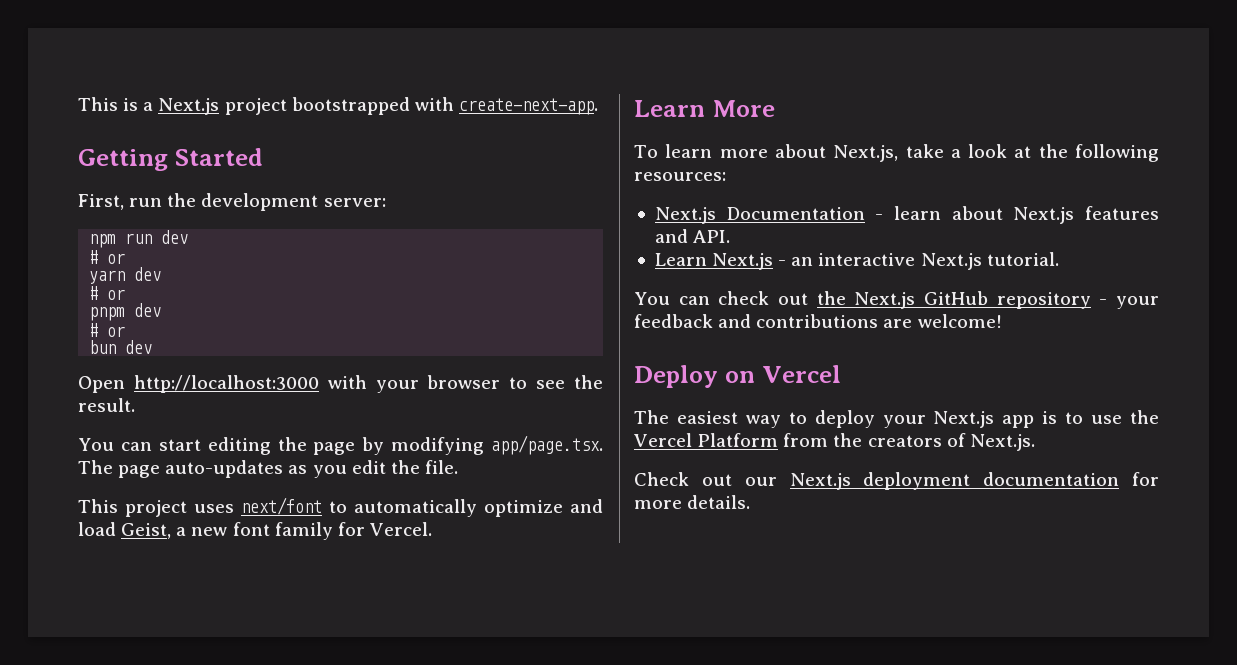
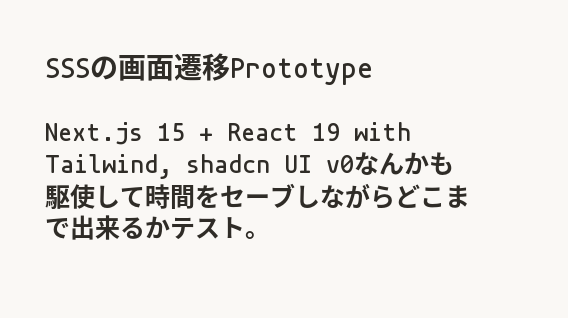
- This is a Next.js project bootstrapped with create-next-app.
- Getting Started
- First, run the development server:
- npm run dev
- # or
- yarn dev
- # or
- pnpm dev
- # or
- bun dev
- Open http://localhost:3000 with your browser to see the result.
- You can start editing the page by modifying app/page.tsx. The page auto-updates as you edit the file.
- This project uses next/font to automatically optimize and load Geist, a new font family for Vercel.
- Learn More
- To learn more about Next.js, take a look at the following resources:
- Next.js Documentation - learn about Next.js features and API.
- Learn Next.js - an interactive Next.js tutorial.
- You can check out the Next.js GitHub repository - your feedback and contributions are welcome!
- Deploy on Vercel
- The easiest way to deploy your Next.js app is to use the Vercel Platform from the creators of Next.js.
- Check out our Next.js deployment documentation for more details.
+ SSSの画面遷移Prototype
+ Next.js 15 + React 19 with Tailwind, shadcn UI v0なんかも駆使して時間をセーブしながらどこまで出来るかテスト。

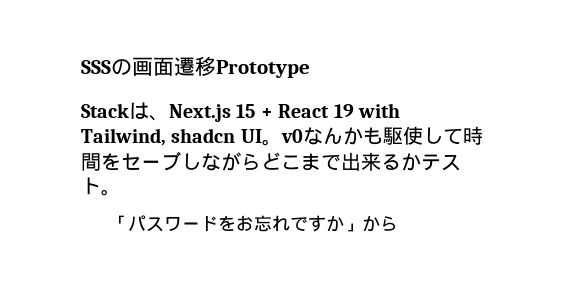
- Next.js 15 + React 19 with Tailwind, shadcn UI v0なんかも駆使して時間をセーブしながらどこまで出来るかテスト。
+ Stackは、Next.js 15 + React 19 with Tailwind, shadcn UI。v0なんかも駆使して時間をセーブしながらどこまで出来るかテスト。
+ 「パスワードをお忘れですか」から

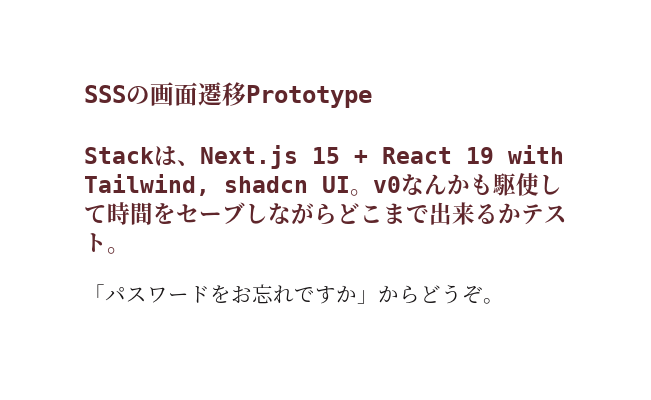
- 「パスワードをお忘れですか」から
+ 「パスワードをお忘れですか」からどうぞ。

